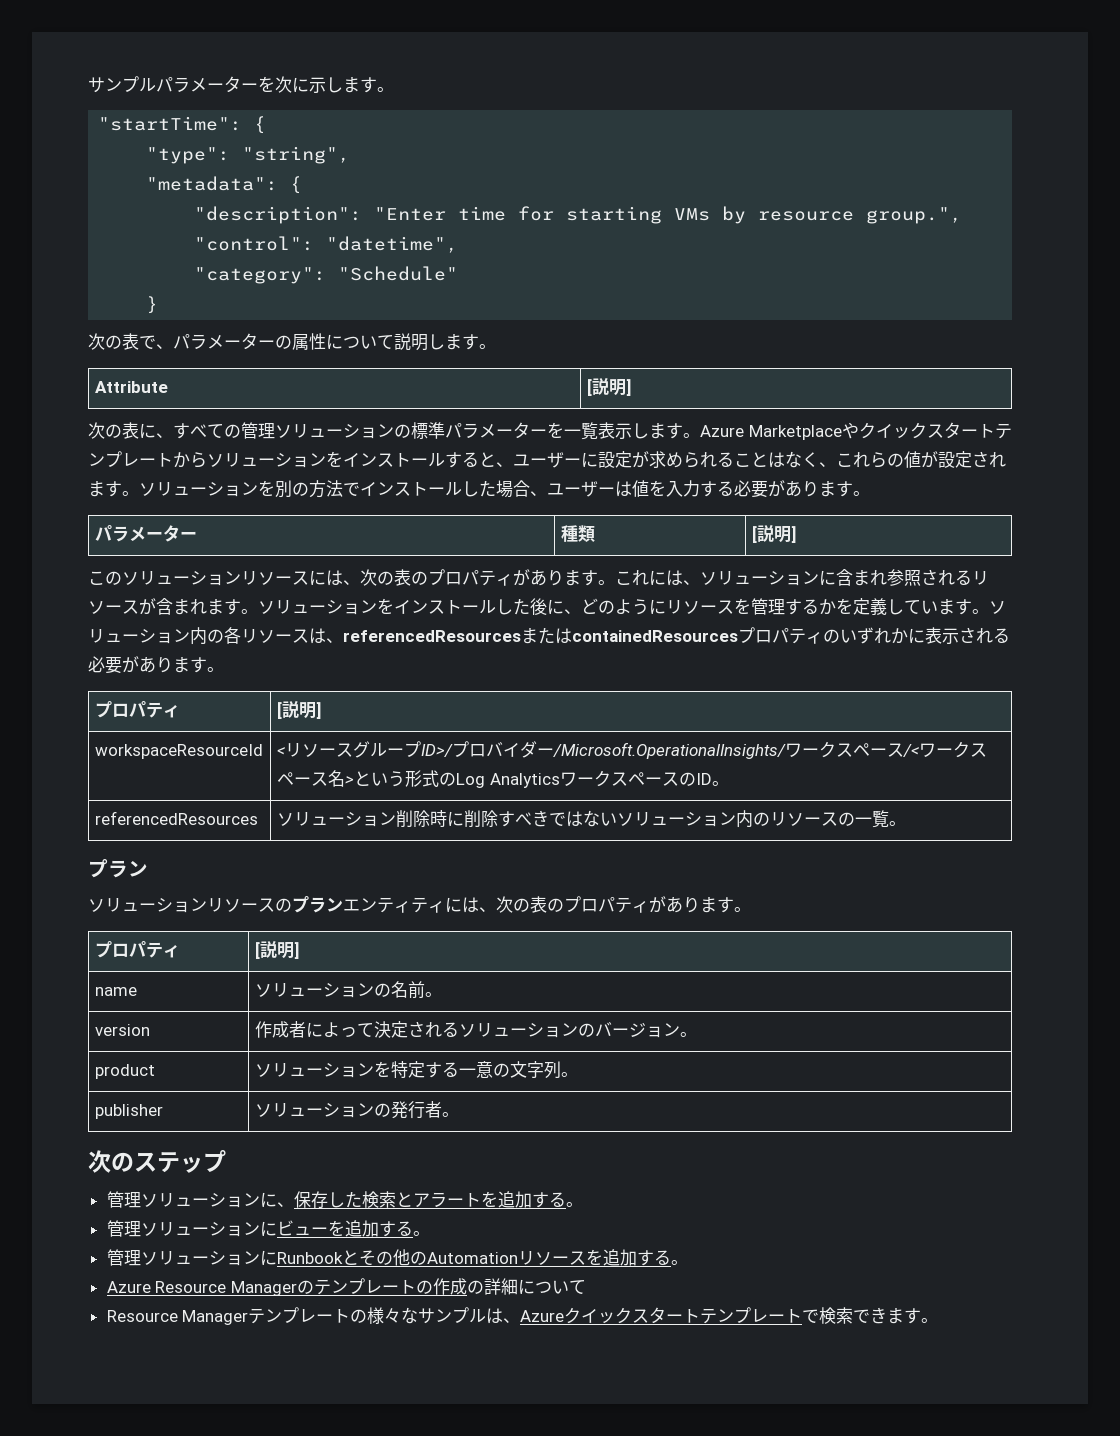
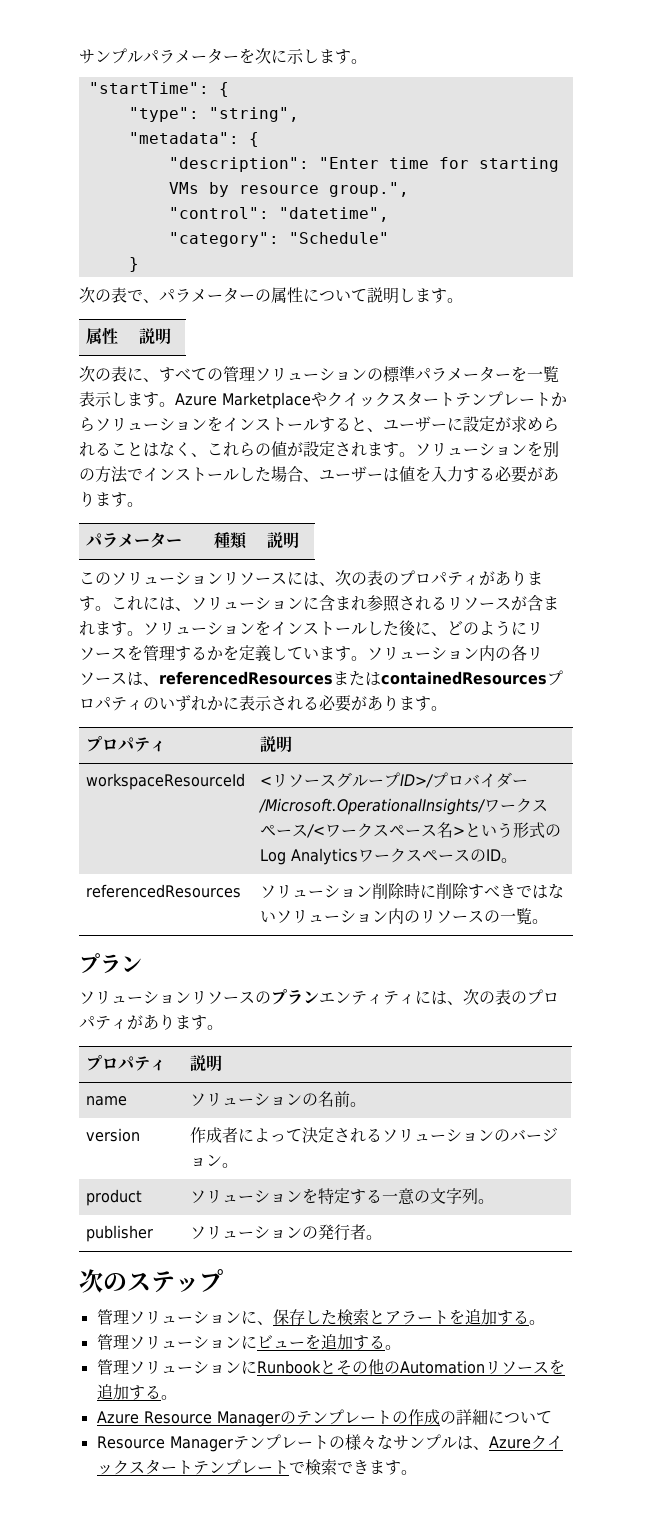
- Attribute | [説明]
+ 属性 | 説明
- パラメーター | 種類 | [説明]
+ パラメーター | 種類 | 説明
  ソリューション内の各リソースは、referencedResourcesまたはcontainedResourcesプロパティのいずれかに表示される必要があります。
- プロパティ | [説明]
+ プロパティ | 説明
  ソリューションリソースのプランエンティティには、次の表のプロパティがあります。
- プロパティ | [説明]
+ プロパティ | 説明

